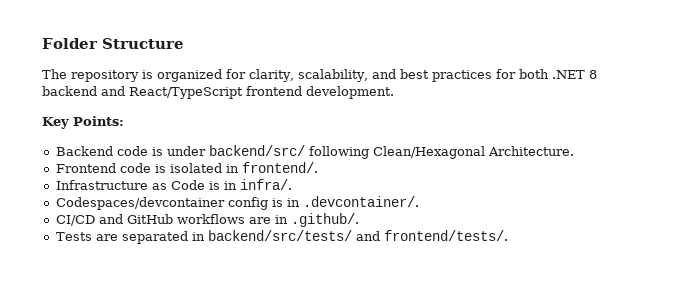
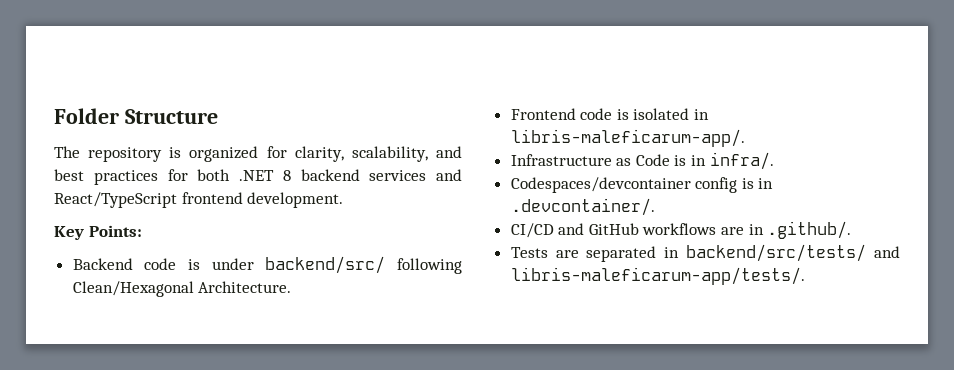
- The repository is organized for clarity, scalability, and best practices for both .NET 8 backend and React/TypeScript frontend development.
+ The repository is organized for clarity, scalability, and best practices for both .NET 8 backend services and React/TypeScript frontend development.
- Frontend code is isolated in frontend/.
+ Frontend code is isolated in libris-maleficarum-app/.
- Tests are separated in backend/src/tests/ and frontend/tests/.
+ Tests are separated in backend/src/tests/ and libris-maleficarum-app/tests/.

